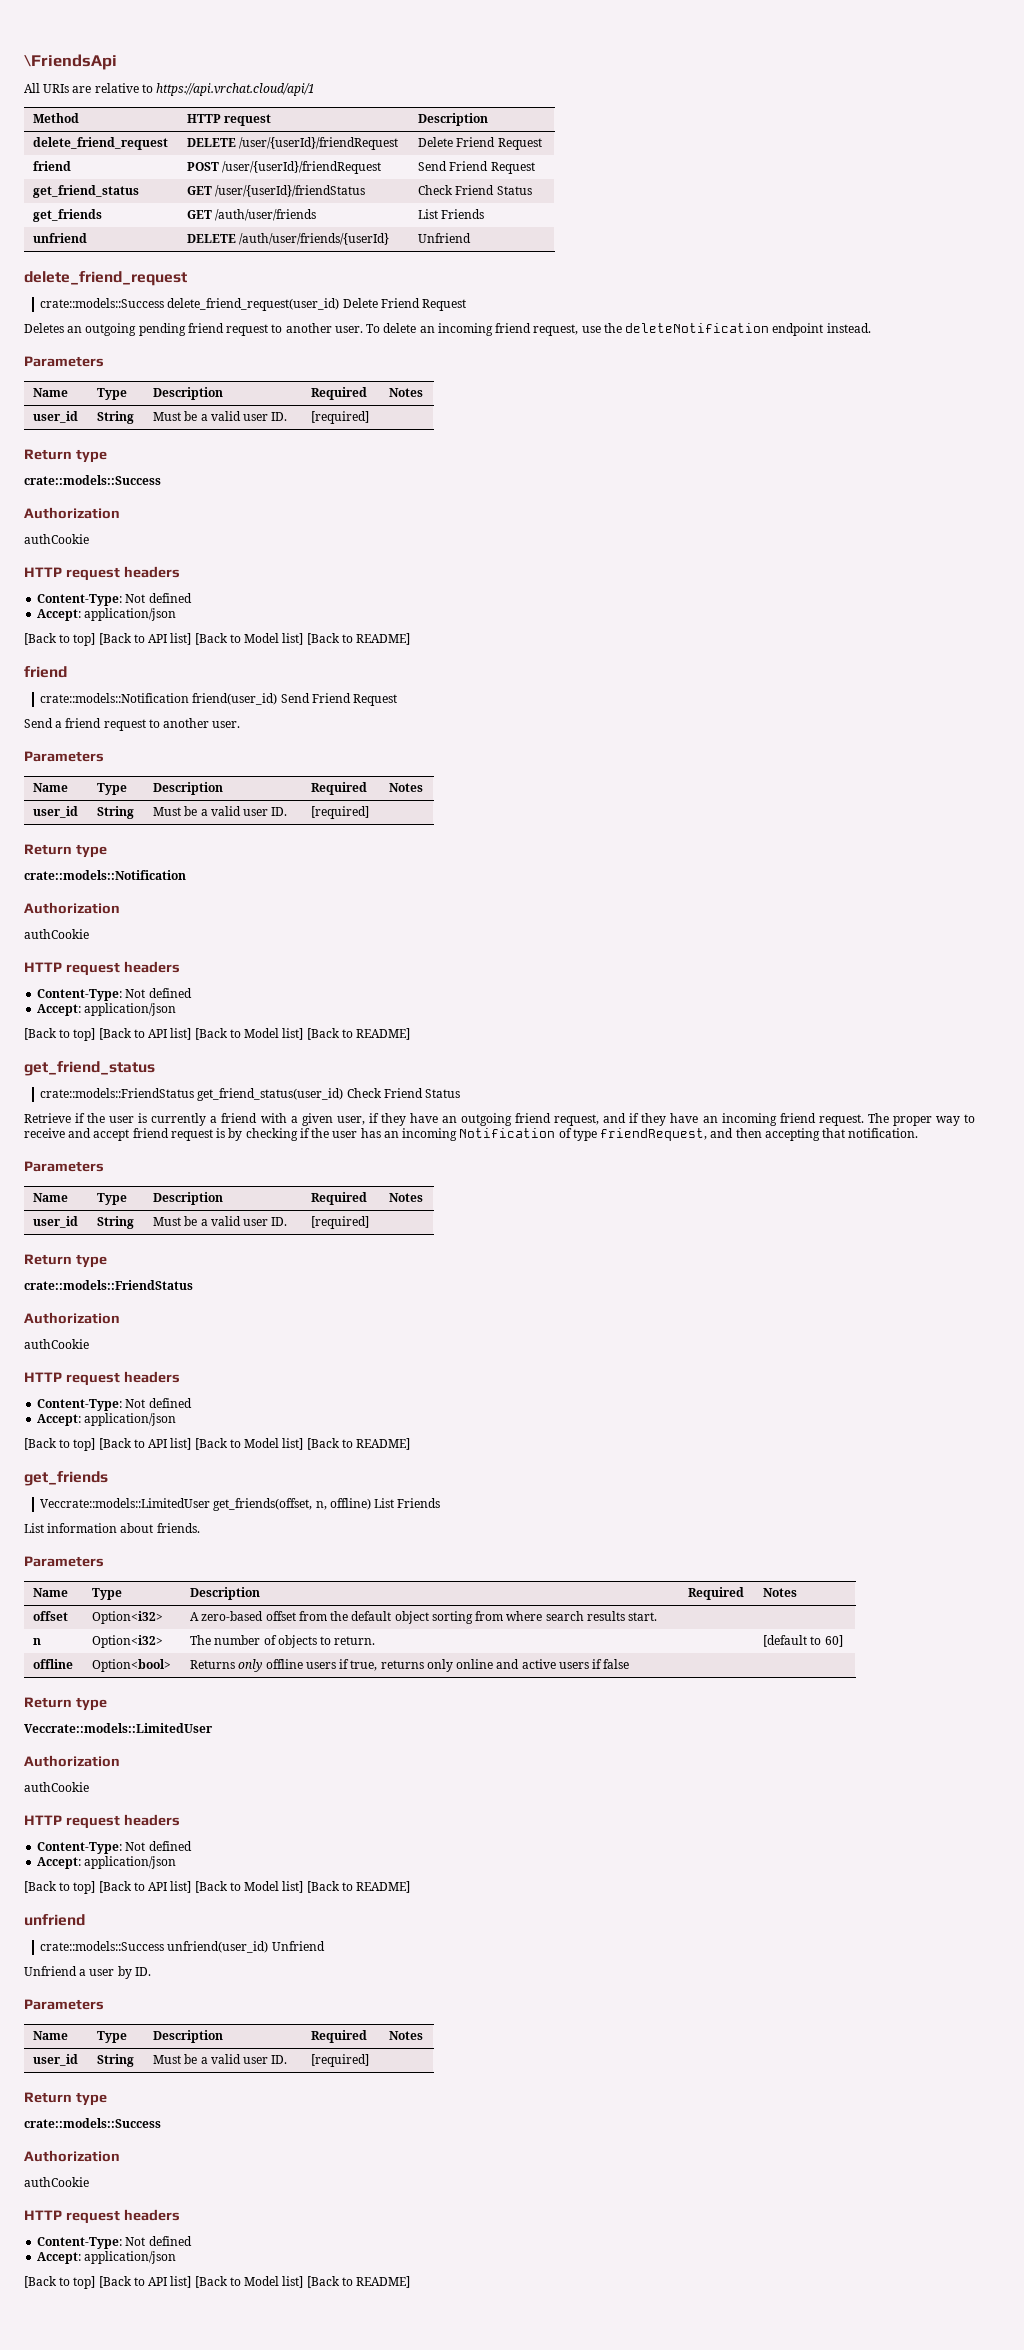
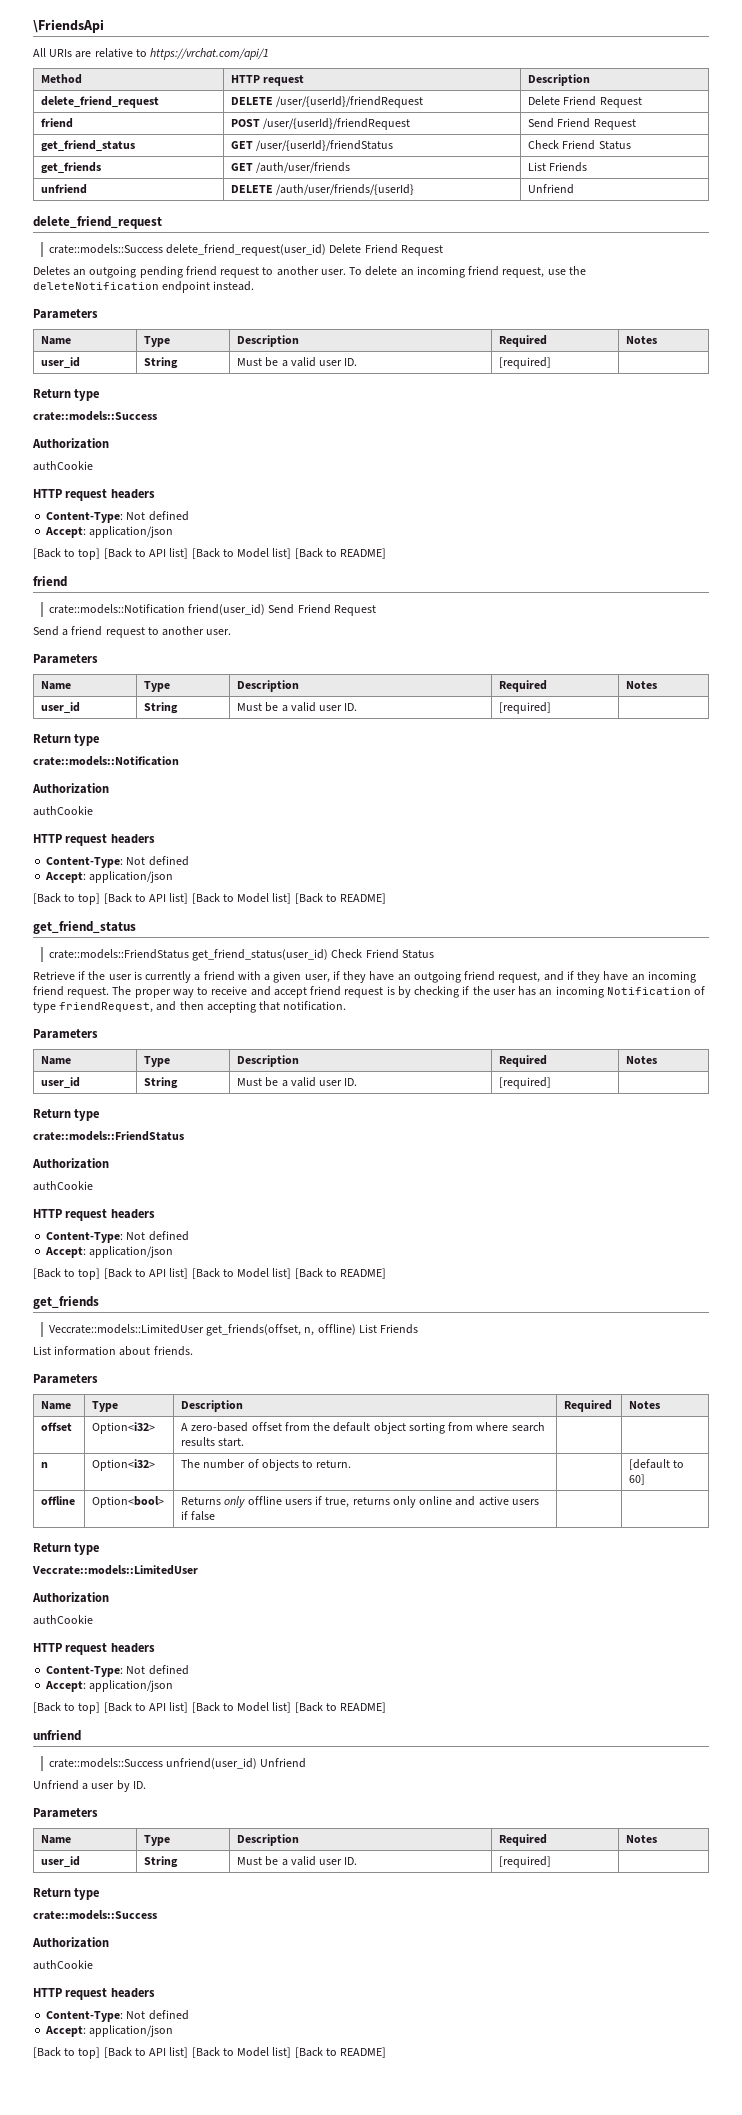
- All URIs are relative to https://api.vrchat.cloud/api/1
+ All URIs are relative to https://vrchat.com/api/1

